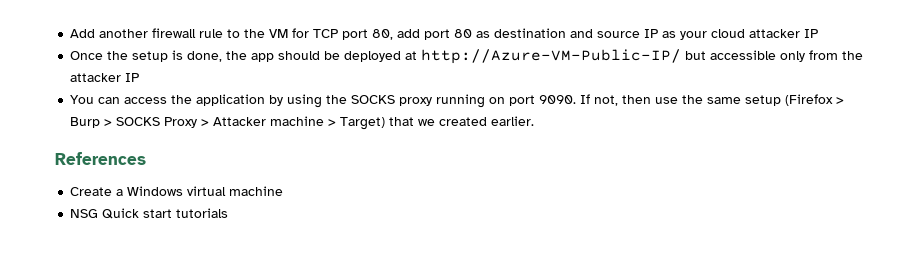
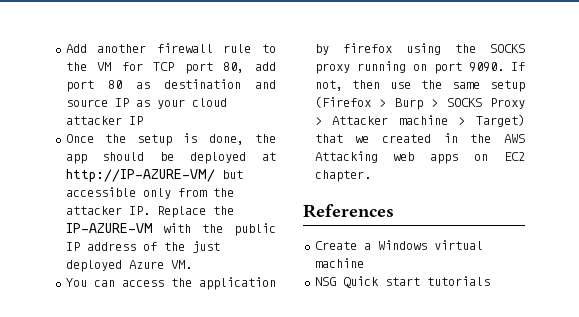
- Once the setup is done, the app should be deployed at http://Azure-VM-Public-IP/ but accessible only from the attacker IP
+ Once the setup is done, the app should be deployed at http://IP-AZURE-VM/ but accessible only from the attacker IP. Replace the IP-AZURE-VM with the public IP address of the just deployed Azure VM.
- You can access the application by using the SOCKS proxy running on port 9090.
+ You can access the application by firefox using the SOCKS proxy running on port 9090.
- If not, then use the same setup (Firefox > Burp > SOCKS Proxy > Attacker machine > Target) that we created earlier.
+ If not, then use the same setup (Firefox > Burp > SOCKS Proxy > Attacker machine > Target) that we created in the AWS Attacking web apps on EC2 chapter.

